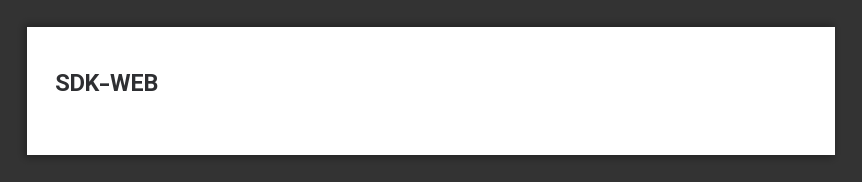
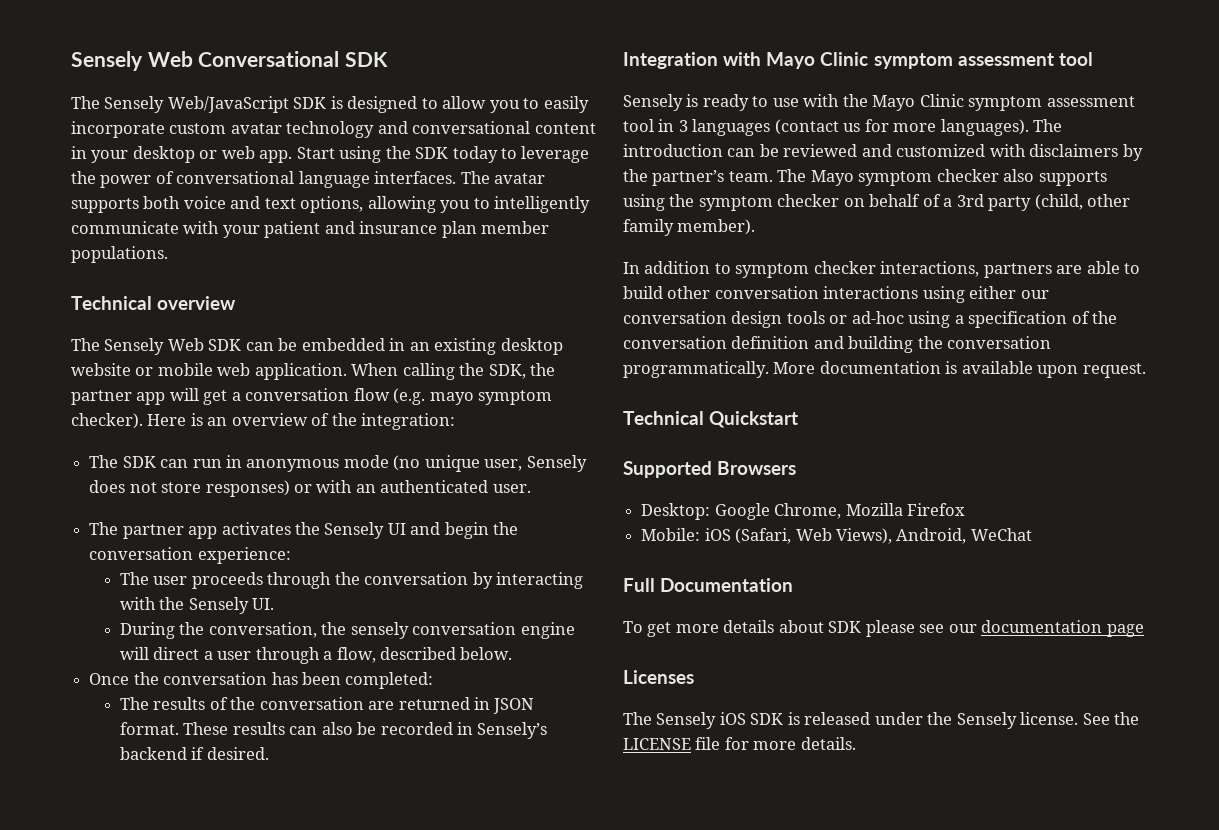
- SDK-WEB
+ Sensely Web Conversational SDK
+ The Sensely Web/JavaScript SDK is designed to allow you to easily incorporate custom avatar technology and conversational content in your desktop or web app. Start using the SDK today to leverage the power of conversational language interfaces. The avatar supports both voice and text options, allowing you to intelligently communicate with your patient and insurance plan member populations.
+ Technical overview
+ The Sensely Web SDK can be embedded in an existing desktop website or mobile web application. When calling the SDK, the partner app will get a conversation flow (e.g. mayo symptom checker). Here is an overview of the integration:
+ The SDK can run in anonymous mode (no unique user, Sensely does not store responses) or with an authenticated user.
+ The partner app activates the Sensely UI and begin the conversation experience:
+ The user proceeds through the conversation by interacting with the Sensely UI.
+ During the conversation, the sensely conversation engine will direct a user through a flow, described below.
+ Once the conversation has been completed:
+ The results of the conversation are returned in JSON format. These results can also be recorded in Sensely’s backend if desired.
+ Integration with Mayo Clinic symptom assessment tool
+ Sensely is ready to use with the Mayo Clinic symptom assessment tool in 3 languages (contact us for more languages). The introduction can be reviewed and customized with disclaimers by the partner’s team. The Mayo symptom checker also supports using the symptom checker on behalf of a 3rd party (child, other family member).
+ In addition to symptom checker interactions, partners are able to build other conversation interactions using either our conversation design tools or ad-hoc using a specification of the conversation definition and building the conversation programmatically. More documentation is available upon request.
+ Technical Quickstart
+ Supported Browsers
+ Desktop: Google Chrome, Mozilla Firefox
+ Mobile: iOS (Safari, Web Views), Android, WeChat
+ Full Documentation
+ To get more details about SDK please see our documentation page
+ Licenses
+ The Sensely iOS SDK is released under the Sensely license. See the LICENSE file for more details.

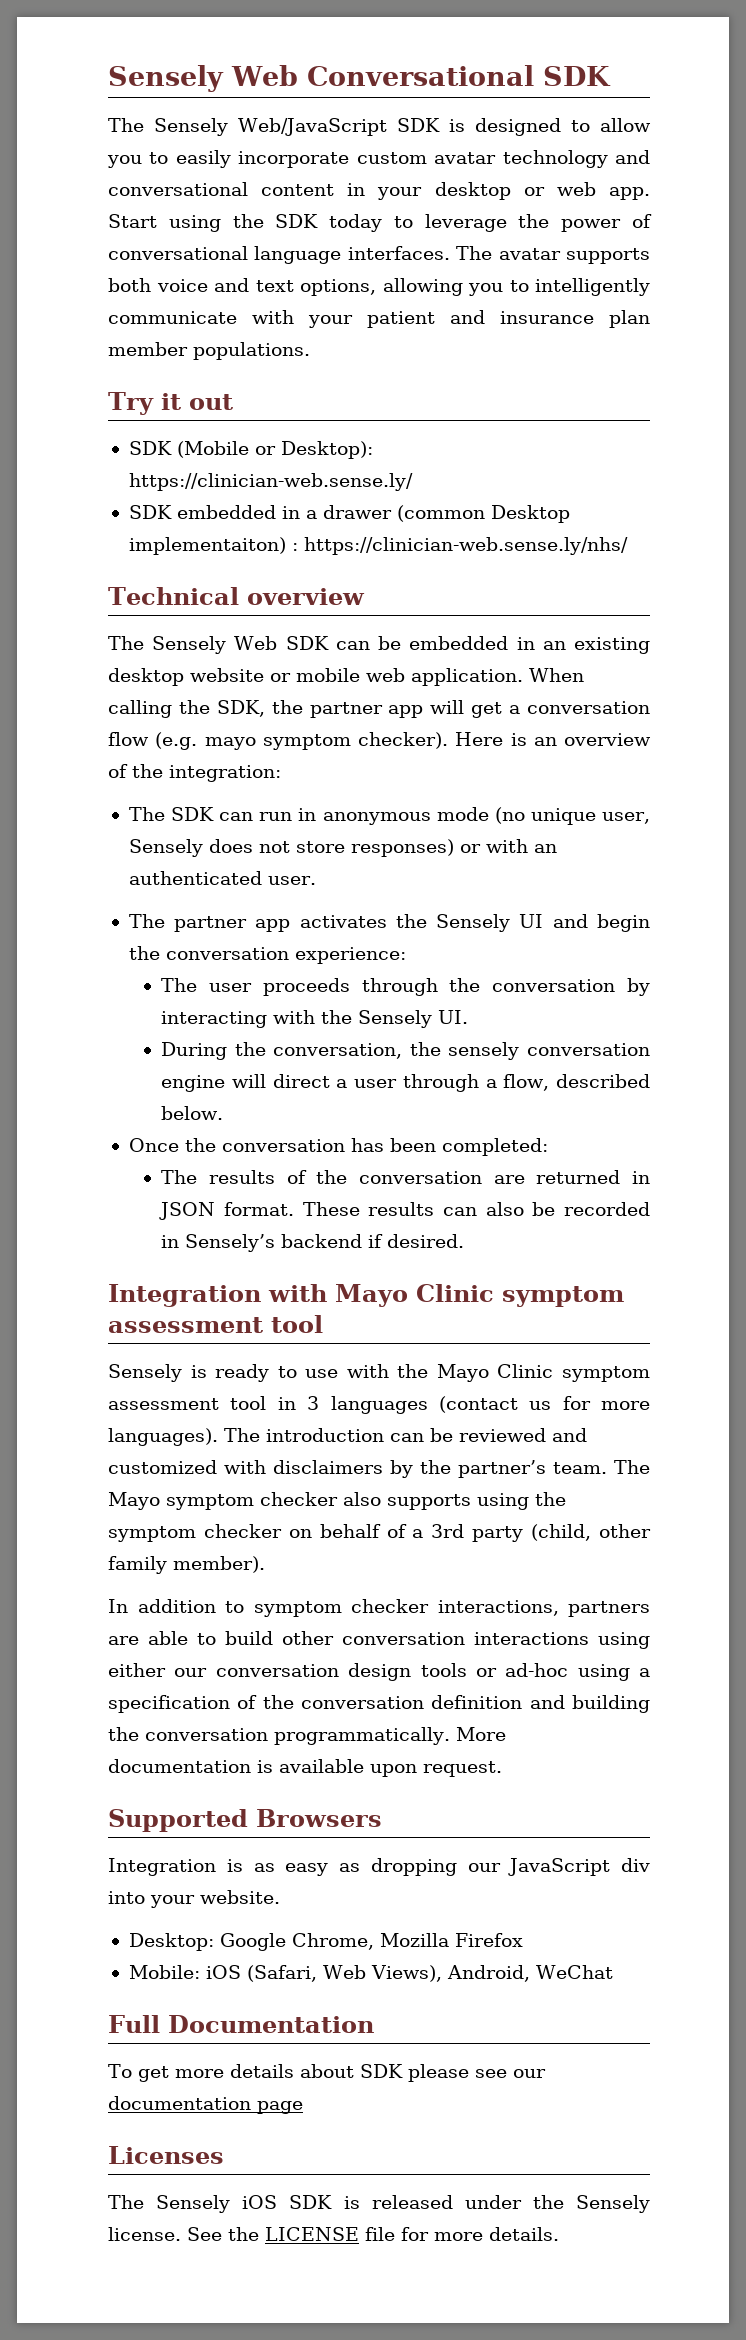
+ Try it out
+ SDK (Mobile or Desktop): https://clinician-web.sense.ly/
+ SDK embedded in a drawer (common Desktop implementaiton) : https://clinician-web.sense.ly/nhs/
- Technical Quickstart
+ Integration is as easy as dropping our JavaScript div into your website.

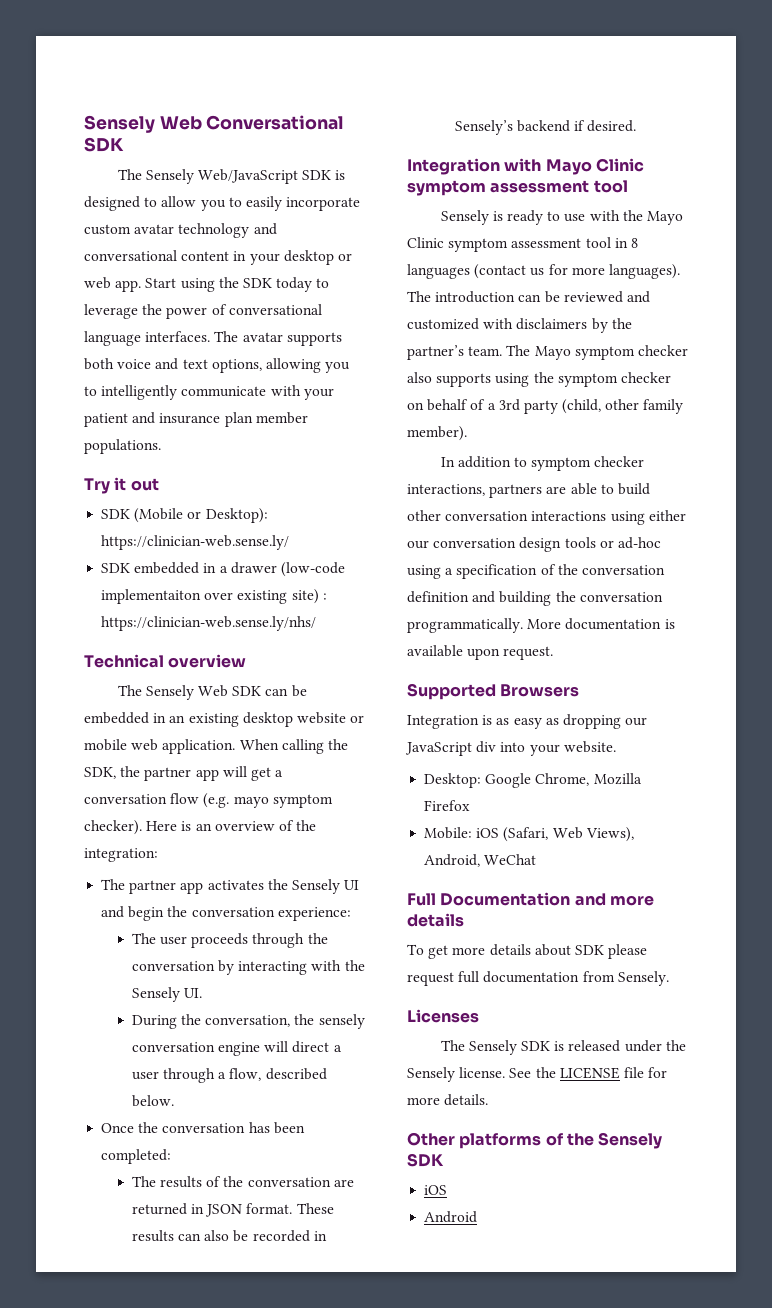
- SDK embedded in a drawer (common Desktop implementaiton) : https://clinician-web.sense.ly/nhs/
+ SDK embedded in a drawer (low-code implementaiton over existing site) : https://clinician-web.sense.ly/nhs/
- The SDK can run in anonymous mode (no unique user, Sensely does not store responses) or with an authenticated user.
- Sensely is ready to use with the Mayo Clinic symptom assessment tool in 3 languages (contact us for more languages).
+ Sensely is ready to use with the Mayo Clinic symptom assessment tool in 8 languages (contact us for more languages).
- Full Documentation
+ Full Documentation and more details
- To get more details about SDK please see our documentation page
+ To get more details about SDK please request full documentation from Sensely.
- The Sensely iOS SDK is released under the Sensely license.
+ The Sensely SDK is released under the Sensely license.
+ Other platforms of the Sensely SDK
+ iOS
+ Android

